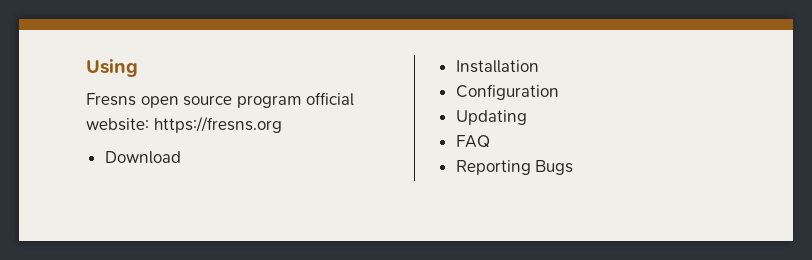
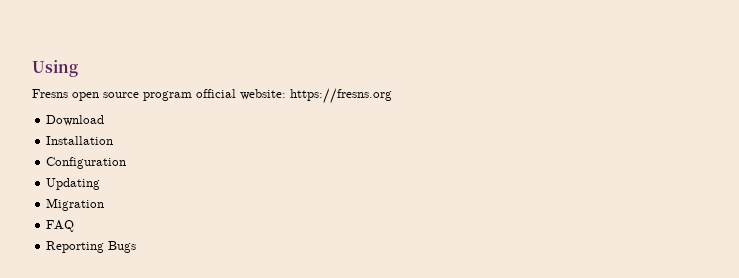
+ Migration

